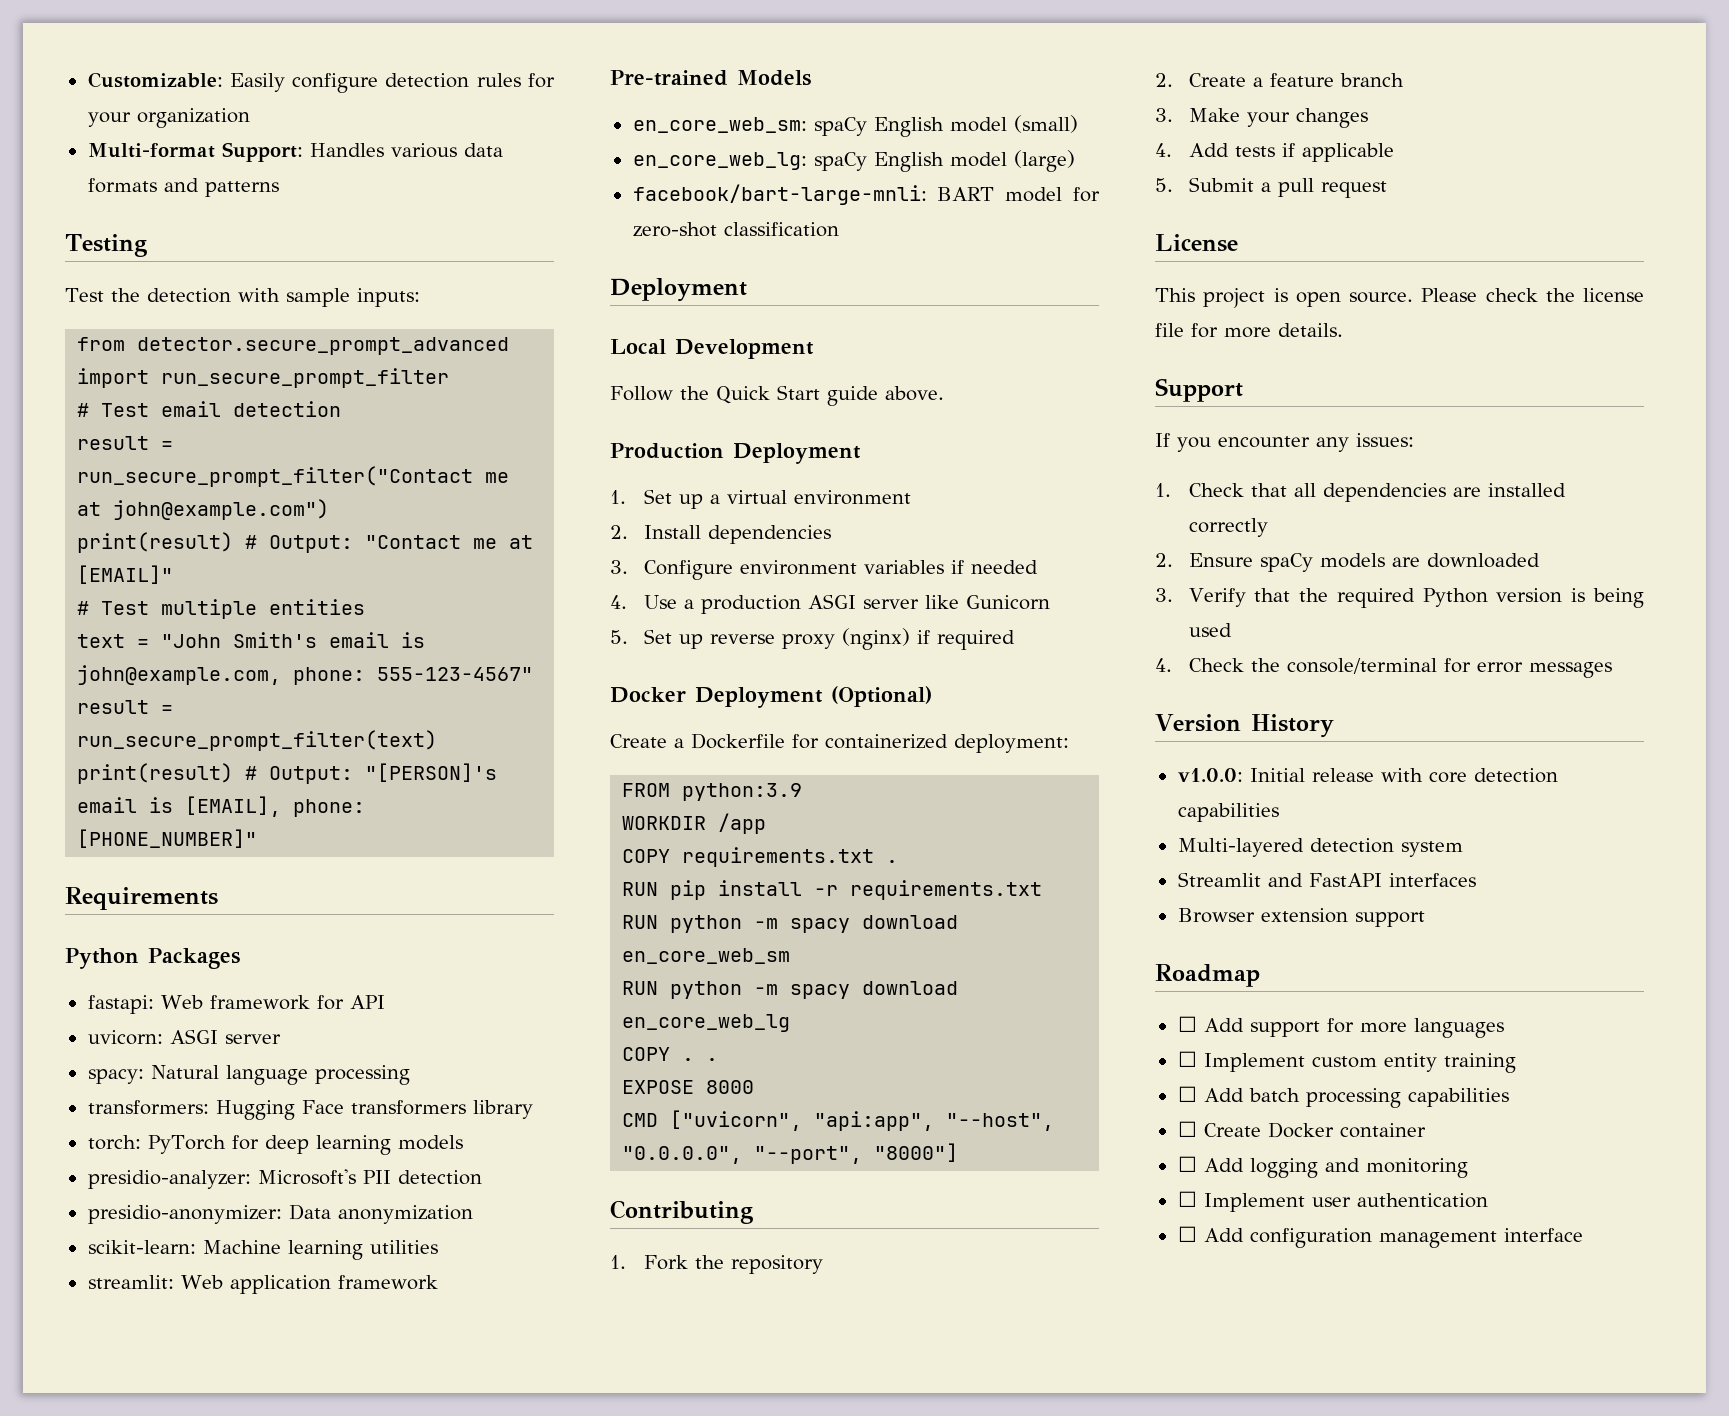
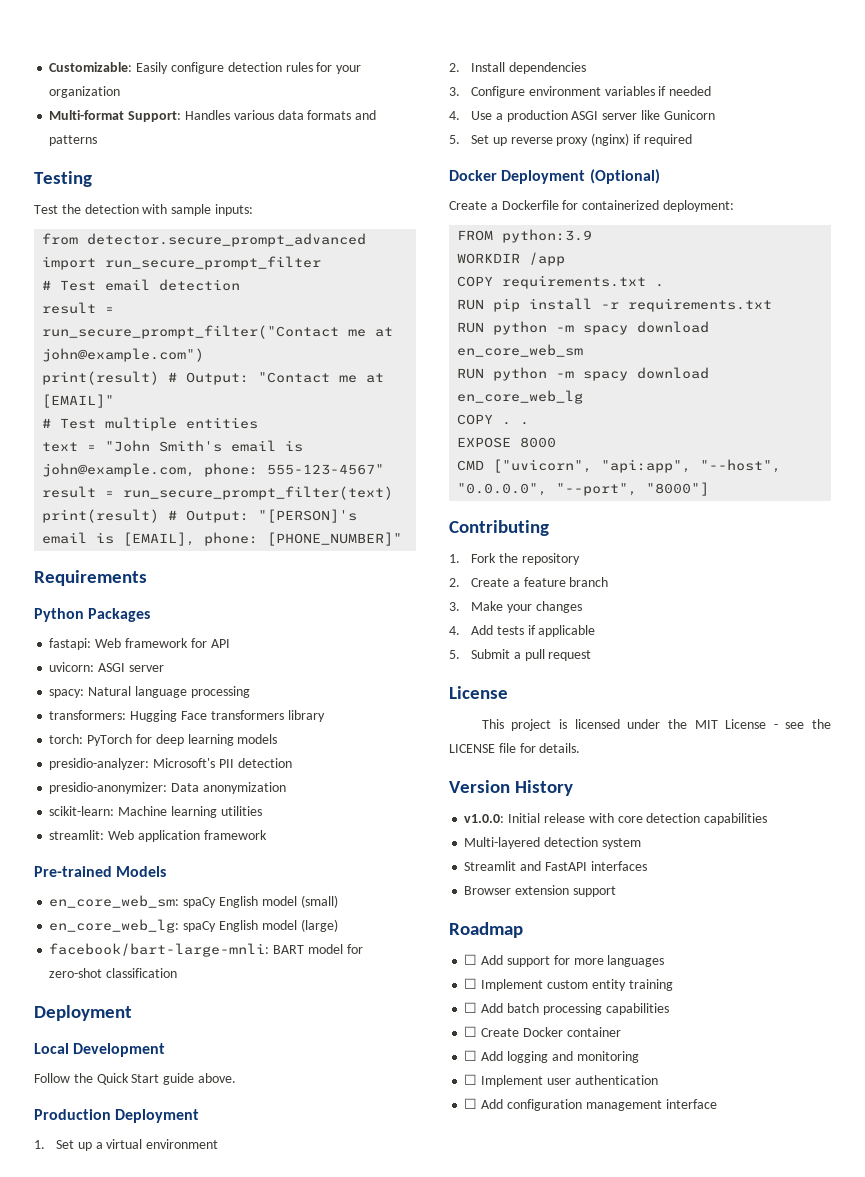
- This project is open source. Please check the license file for more details.
+ This project is licensed under the MIT License - see the LICENSE file for details.
- Support
- If you encounter any issues:
- 1. Check that all dependencies are installed correctly
- 2. Ensure spaCy models are downloaded
- 3. Verify that the required Python version is being used
- 4. Check the console/terminal for error messages

